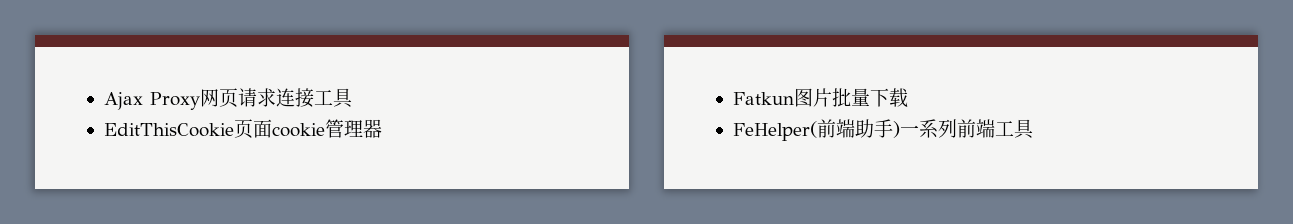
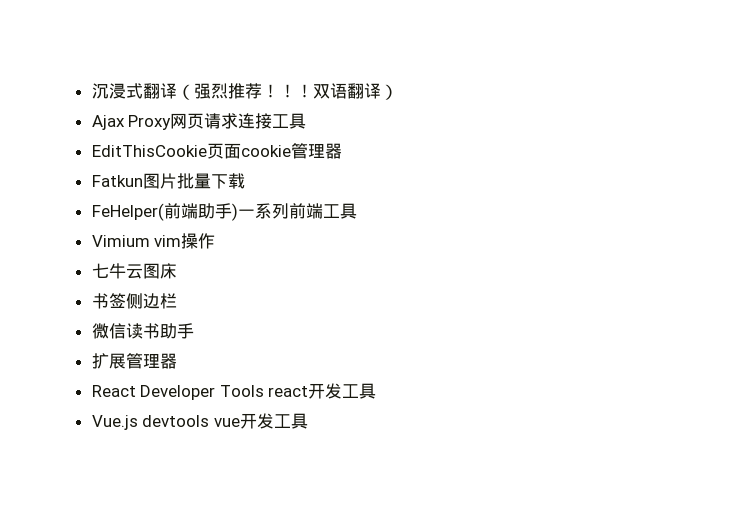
+ 沉浸式翻译（强烈推荐！！！双语翻译）
+ Vimium vim操作
+ 七牛云图床
+ 书签侧边栏
+ 微信读书助手
+ 扩展管理器
+ React Developer Tools react开发工具
+ Vue.js devtools vue开发工具

